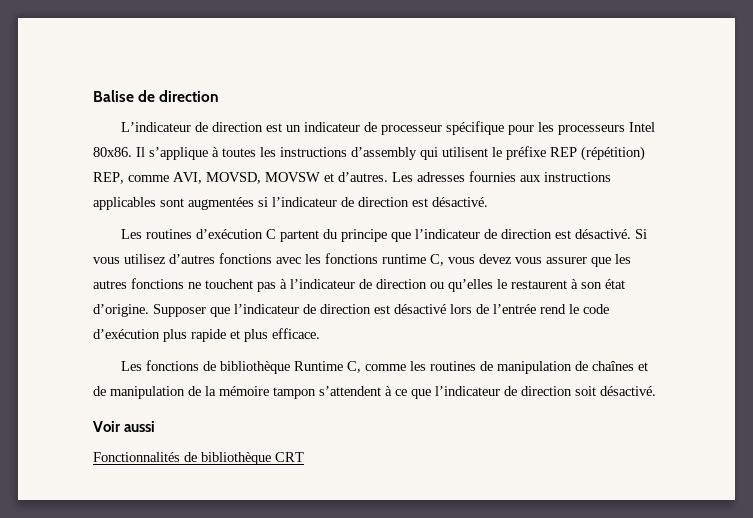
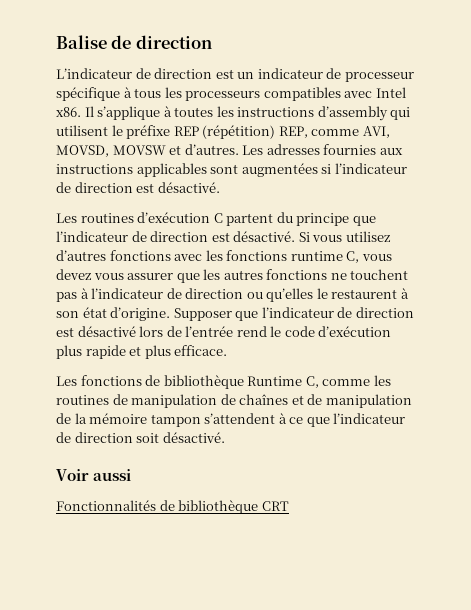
- L’indicateur de direction est un indicateur de processeur spécifique pour les processeurs Intel 80x86.
+ L’indicateur de direction est un indicateur de processeur spécifique à tous les processeurs compatibles avec Intel x86.

